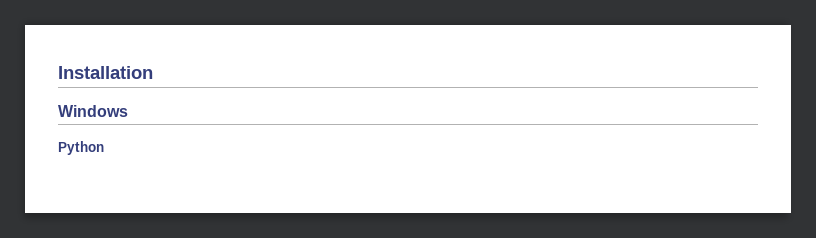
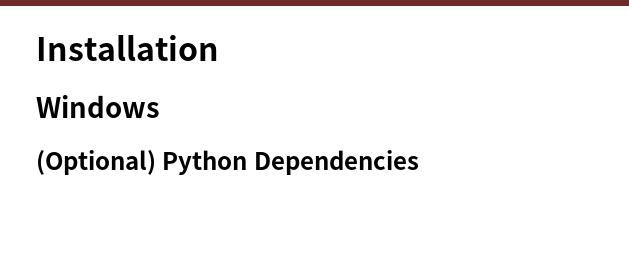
- Python
+ (Optional) Python Dependencies

